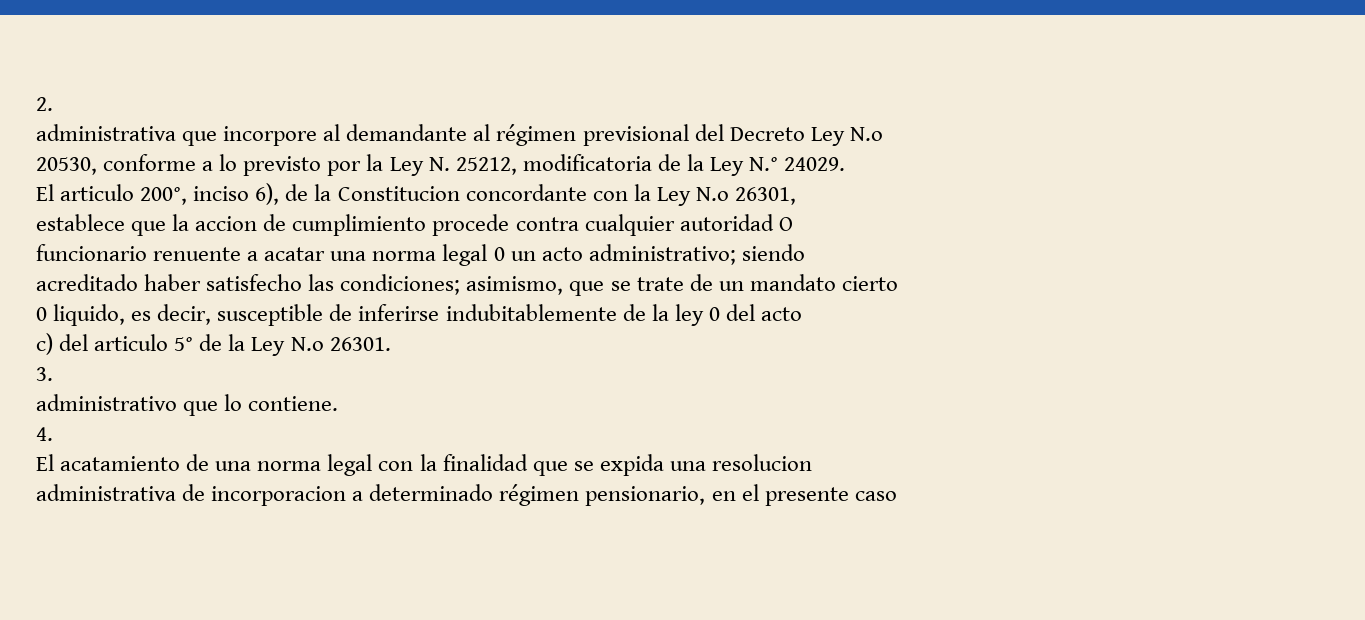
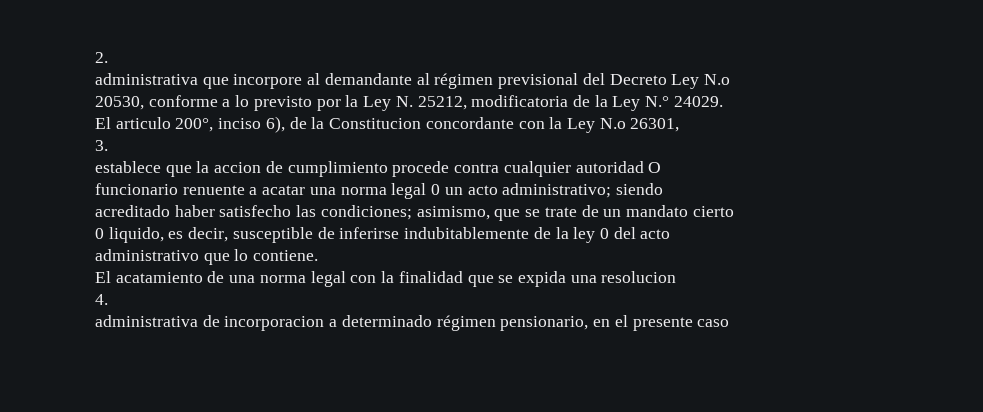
+ 3.
- c) del articulo 5° de la Ley N.o 26301.
- 3.
- 4.
+ 4.

